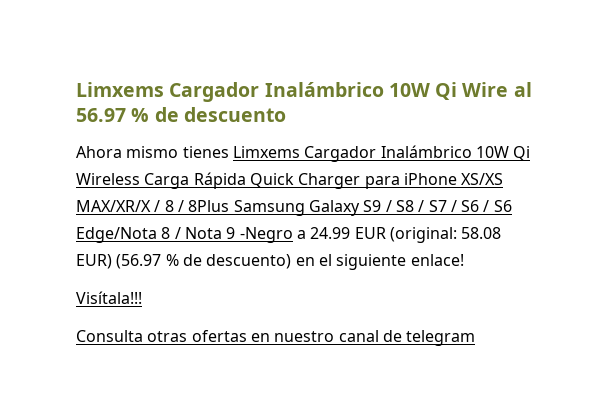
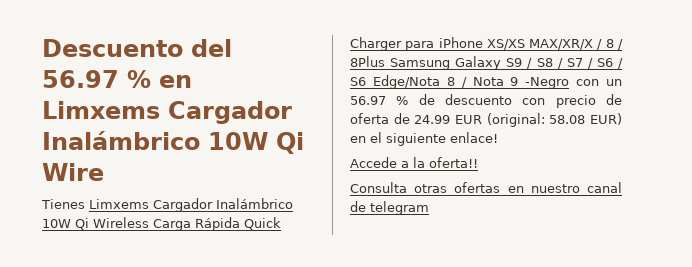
- Limxems Cargador Inalámbrico 10W Qi Wire al 56.97 % de descuento
- Ahora mismo tienes Limxems Cargador Inalámbrico 10W Qi Wireless Carga Rápida Quick Charger para iPhone XS/XS MAX/XR/X / 8 / 8Plus Samsung Galaxy S9 / S8 / S7 / S6 / S6 Edge/Nota 8 / Nota 9 -Negro a 24.99 EUR (original: 58.08 EUR) (56.97 % de descuento) en el siguiente enlace!
+ Descuento del 56.97 % en Limxems Cargador Inalámbrico 10W Qi Wire
+ Tienes Limxems Cargador Inalámbrico 10W Qi Wireless Carga Rápida Quick Charger para iPhone XS/XS MAX/XR/X / 8 / 8Plus Samsung Galaxy S9 / S8 / S7 / S6 / S6 Edge/Nota 8 / Nota 9 -Negro con un 56.97 % de descuento con precio de oferta de 24.99 EUR (original: 58.08 EUR) en el siguiente enlace!
- Visítala!!!
+ Accede a la oferta!!

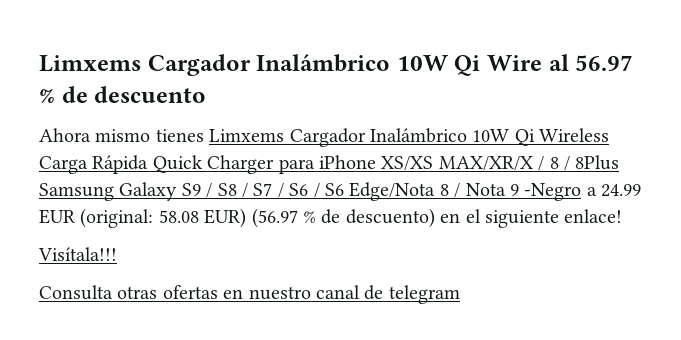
- Descuento del 56.97 % en Limxems Cargador Inalámbrico 10W Qi Wire
- Tienes Limxems Cargador Inalámbrico 10W Qi Wireless Carga Rápida Quick Charger para iPhone XS/XS MAX/XR/X / 8 / 8Plus Samsung Galaxy S9 / S8 / S7 / S6 / S6 Edge/Nota 8 / Nota 9 -Negro con un 56.97 % de descuento con precio de oferta de 24.99 EUR (original: 58.08 EUR) en el siguiente enlace!
+ Limxems Cargador Inalámbrico 10W Qi Wire al 56.97 % de descuento
+ Ahora mismo tienes Limxems Cargador Inalámbrico 10W Qi Wireless Carga Rápida Quick Charger para iPhone XS/XS MAX/XR/X / 8 / 8Plus Samsung Galaxy S9 / S8 / S7 / S6 / S6 Edge/Nota 8 / Nota 9 -Negro a 24.99 EUR (original: 58.08 EUR) (56.97 % de descuento) en el siguiente enlace!
- Accede a la oferta!!
+ Visítala!!!

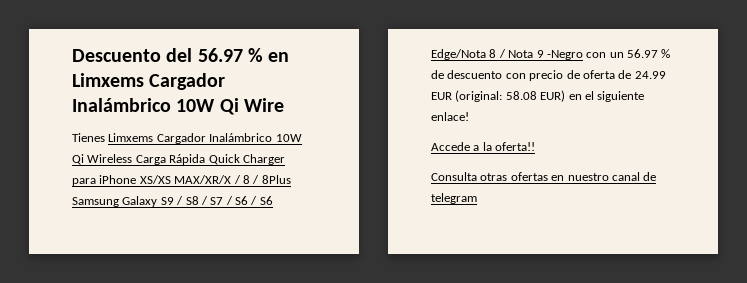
- Limxems Cargador Inalámbrico 10W Qi Wire al 56.97 % de descuento
- Ahora mismo tienes Limxems Cargador Inalámbrico 10W Qi Wireless Carga Rápida Quick Charger para iPhone XS/XS MAX/XR/X / 8 / 8Plus Samsung Galaxy S9 / S8 / S7 / S6 / S6 Edge/Nota 8 / Nota 9 -Negro a 24.99 EUR (original: 58.08 EUR) (56.97 % de descuento) en el siguiente enlace!
+ Descuento del 56.97 % en Limxems Cargador Inalámbrico 10W Qi Wire
+ Tienes Limxems Cargador Inalámbrico 10W Qi Wireless Carga Rápida Quick Charger para iPhone XS/XS MAX/XR/X / 8 / 8Plus Samsung Galaxy S9 / S8 / S7 / S6 / S6 Edge/Nota 8 / Nota 9 -Negro con un 56.97 % de descuento con precio de oferta de 24.99 EUR (original: 58.08 EUR) en el siguiente enlace!
- Visítala!!!
+ Accede a la oferta!!

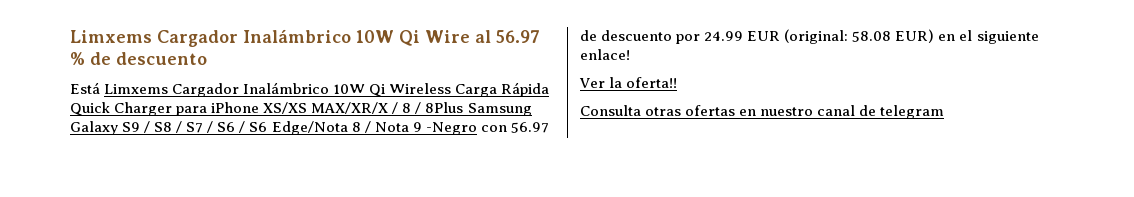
- Descuento del 56.97 % en Limxems Cargador Inalámbrico 10W Qi Wire
- Tienes Limxems Cargador Inalámbrico 10W Qi Wireless Carga Rápida Quick Charger para iPhone XS/XS MAX/XR/X / 8 / 8Plus Samsung Galaxy S9 / S8 / S7 / S6 / S6 Edge/Nota 8 / Nota 9 -Negro con un 56.97 % de descuento con precio de oferta de 24.99 EUR (original: 58.08 EUR) en el siguiente enlace!
+ Limxems Cargador Inalámbrico 10W Qi Wire al 56.97 % de descuento
+ Está Limxems Cargador Inalámbrico 10W Qi Wireless Carga Rápida Quick Charger para iPhone XS/XS MAX/XR/X / 8 / 8Plus Samsung Galaxy S9 / S8 / S7 / S6 / S6 Edge/Nota 8 / Nota 9 -Negro con 56.97 de descuento por 24.99 EUR (original: 58.08 EUR) en el siguiente enlace!
- Accede a la oferta!!
+ Ver la oferta!!

